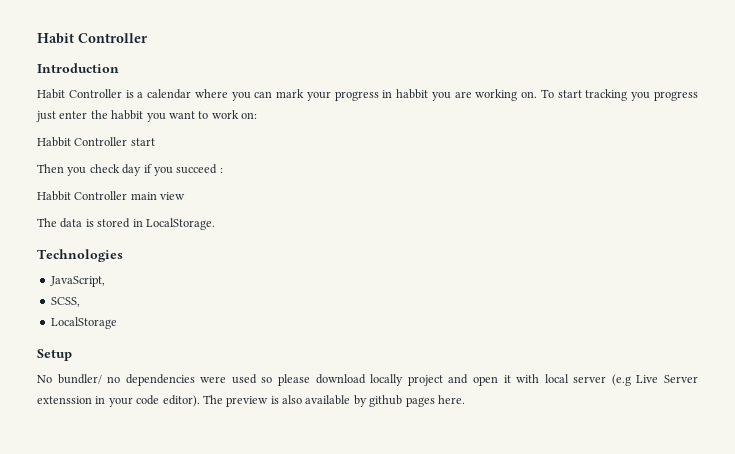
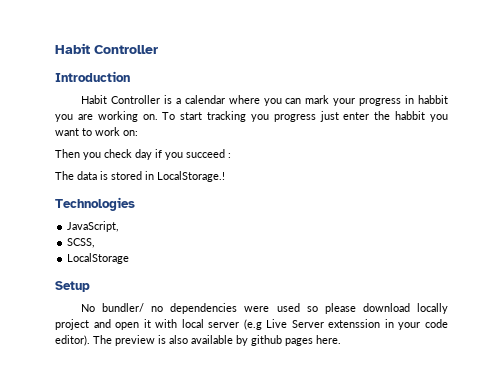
- Habbit Controller start
- Habbit Controller main view
- The data is stored in LocalStorage.
+ The data is stored in LocalStorage.!

